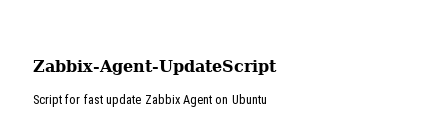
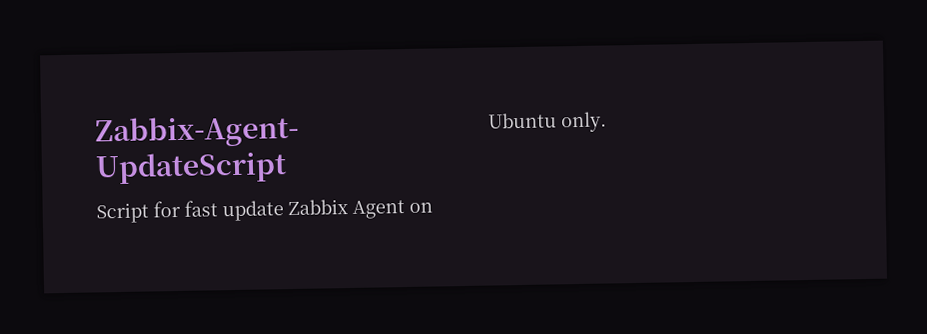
- Script for fast update Zabbix Agent on Ubuntu
+ Script for fast update Zabbix Agent on Ubuntu only.

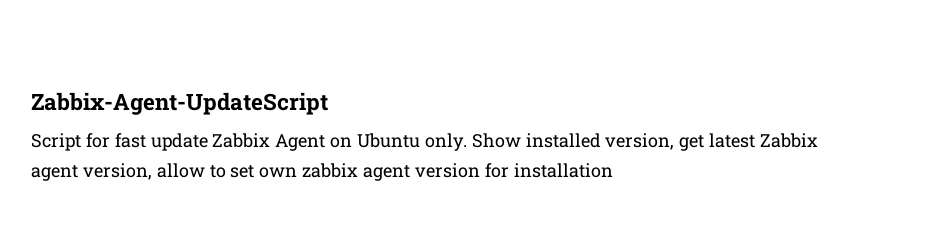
+ Show installed version, get latest Zabbix agent version, allow to set own zabbix agent version for installation

